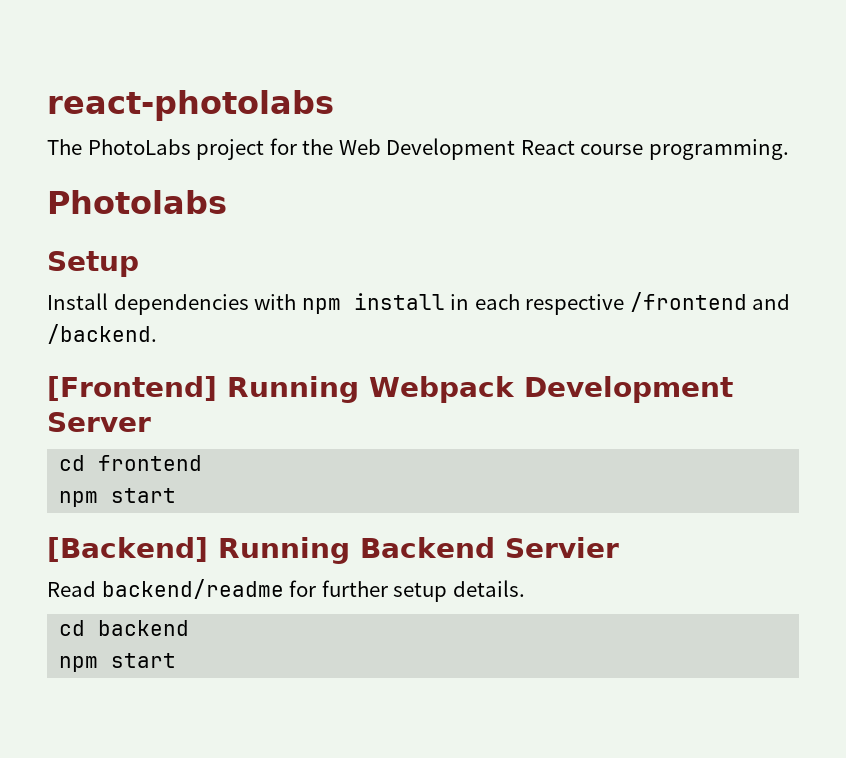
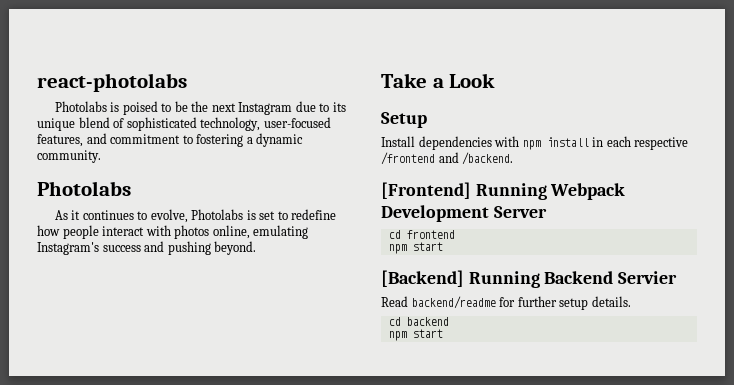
- The PhotoLabs project for the Web Development React course programming.
+ Photolabs is poised to be the next Instagram due to its unique blend of sophisticated technology, user-focused features, and commitment to fostering a dynamic community.
  Photolabs
+ As it continues to evolve, Photolabs is set to redefine how people interact with photos online, emulating Instagram's success and pushing beyond.
+ Take a Look

